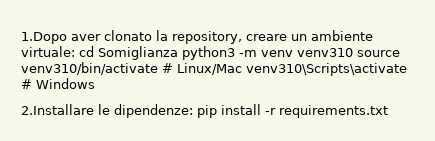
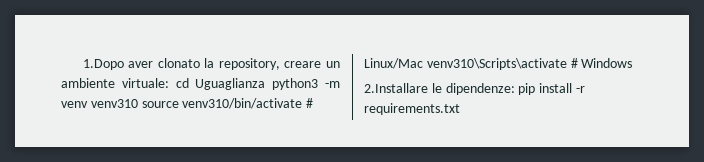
- 1.Dopo aver clonato la repository, creare un ambiente virtuale: cd Somiglianza python3 -m venv venv310 source venv310/bin/activate # Linux/Mac venv310\Scripts\activate # Windows
+ 1.Dopo aver clonato la repository, creare un ambiente virtuale: cd Uguaglianza python3 -m venv venv310 source venv310/bin/activate # Linux/Mac venv310\Scripts\activate # Windows

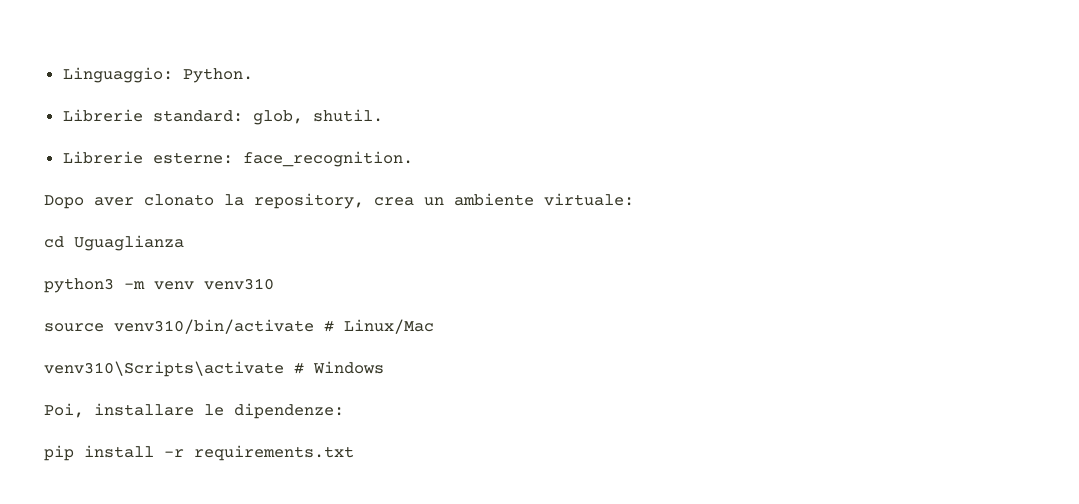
- 1.Dopo aver clonato la repository, creare un ambiente virtuale: cd Uguaglianza python3 -m venv venv310 source venv310/bin/activate # Linux/Mac venv310\Scripts\activate # Windows
+ Linguaggio: Python.
+ Librerie standard: glob, shutil.
+ Librerie esterne: face_recognition.
+ Dopo aver clonato la repository, crea un ambiente virtuale:
+ cd Uguaglianza
+ python3 -m venv venv310
+ source venv310/bin/activate # Linux/Mac
+ venv310\Scripts\activate # Windows
- 2.Installare le dipendenze: pip install -r requirements.txt
+ Poi, installare le dipendenze:
+ pip install -r requirements.txt

